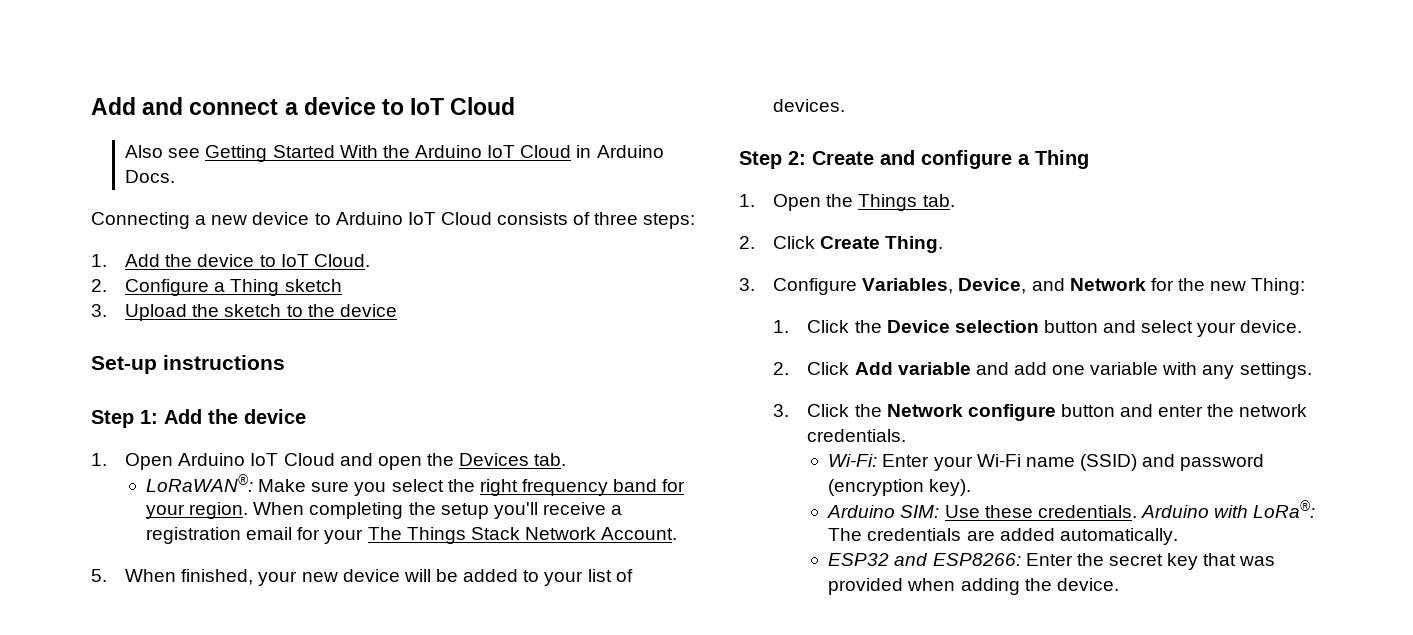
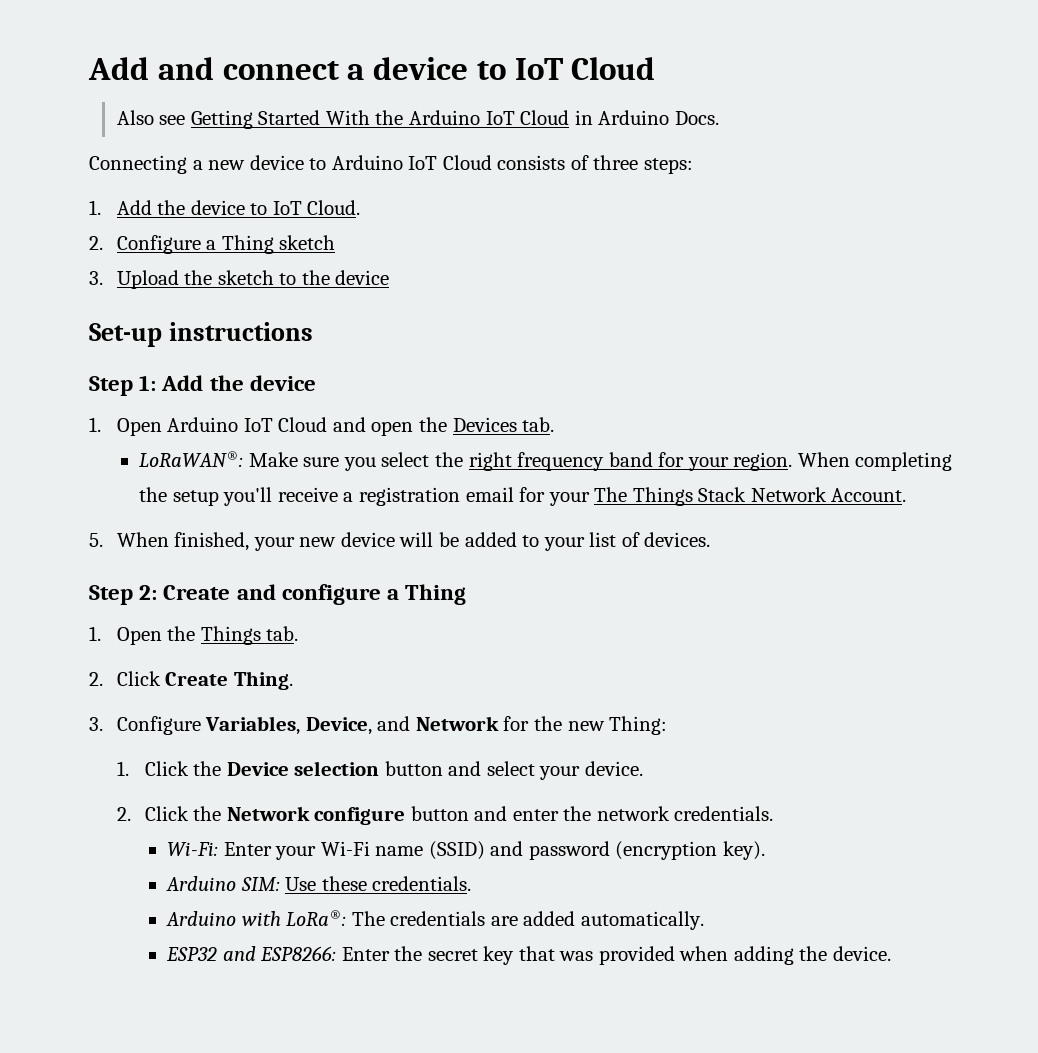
- 2. Click Add variable and add one variable with any settings.
- 3. Click the Network configure button and enter the network credentials.
+ 2. Click the Network configure button and enter the network credentials.
- Arduino SIM: Use these credentials. Arduino with LoRa®: The credentials are added automatically.
+ Arduino SIM: Use these credentials.
+ Arduino with LoRa®: The credentials are added automatically.

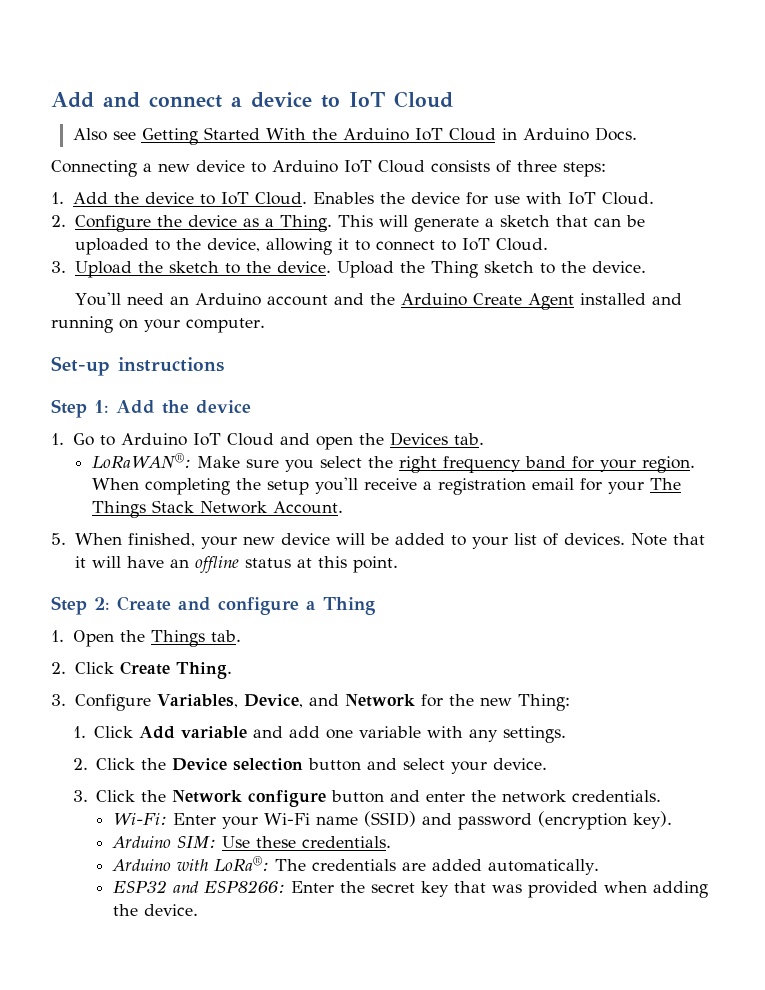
- 1. Add the device to IoT Cloud.
- 2. Configure a Thing sketch
+ 1. Add the device to IoT Cloud. Enables the device for use with IoT Cloud.
+ 2. Configure the device as a Thing. This will generate a sketch that can be uploaded to the device, allowing it to connect to IoT Cloud.
- 3. Upload the sketch to the device
+ 3. Upload the sketch to the device. Upload the Thing sketch to the device.
+ You'll need an Arduino account and the Arduino Create Agent installed and running on your computer.
- 1. Open Arduino IoT Cloud and open the Devices tab.
+ 1. Go to Arduino IoT Cloud and open the Devices tab.
+ Note that it will have an offline status at this point.
- 1. Click the Device selection button and select your device.
+ 1. Click Add variable and add one variable with any settings.
+ 2. Click the Device selection button and select your device.
- 2. Click the Network configure button and enter the network credentials.
+ 3. Click the Network configure button and enter the network credentials.

